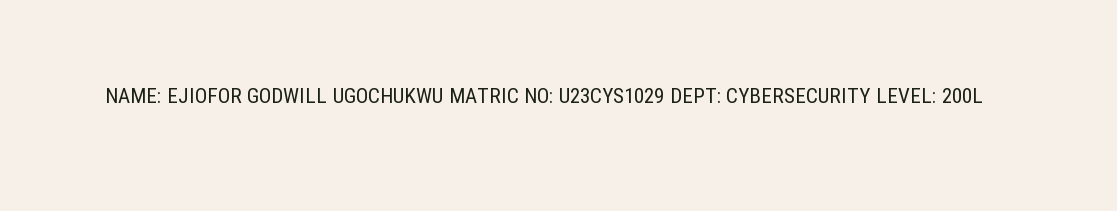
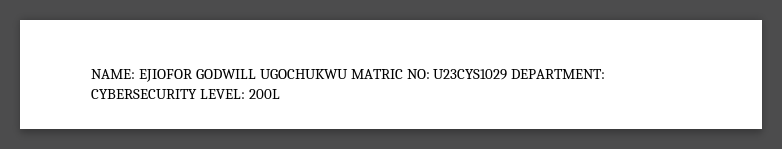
- NAME: EJIOFOR GODWILL UGOCHUKWU MATRIC NO: U23CYS1029 DEPT: CYBERSECURITY LEVEL: 200L
+ NAME: EJIOFOR GODWILL UGOCHUKWU MATRIC NO: U23CYS1029 DEPARTMENT: CYBERSECURITY LEVEL: 200L

